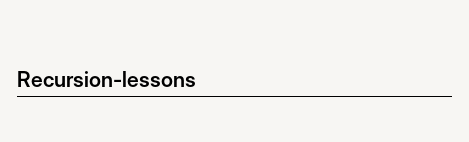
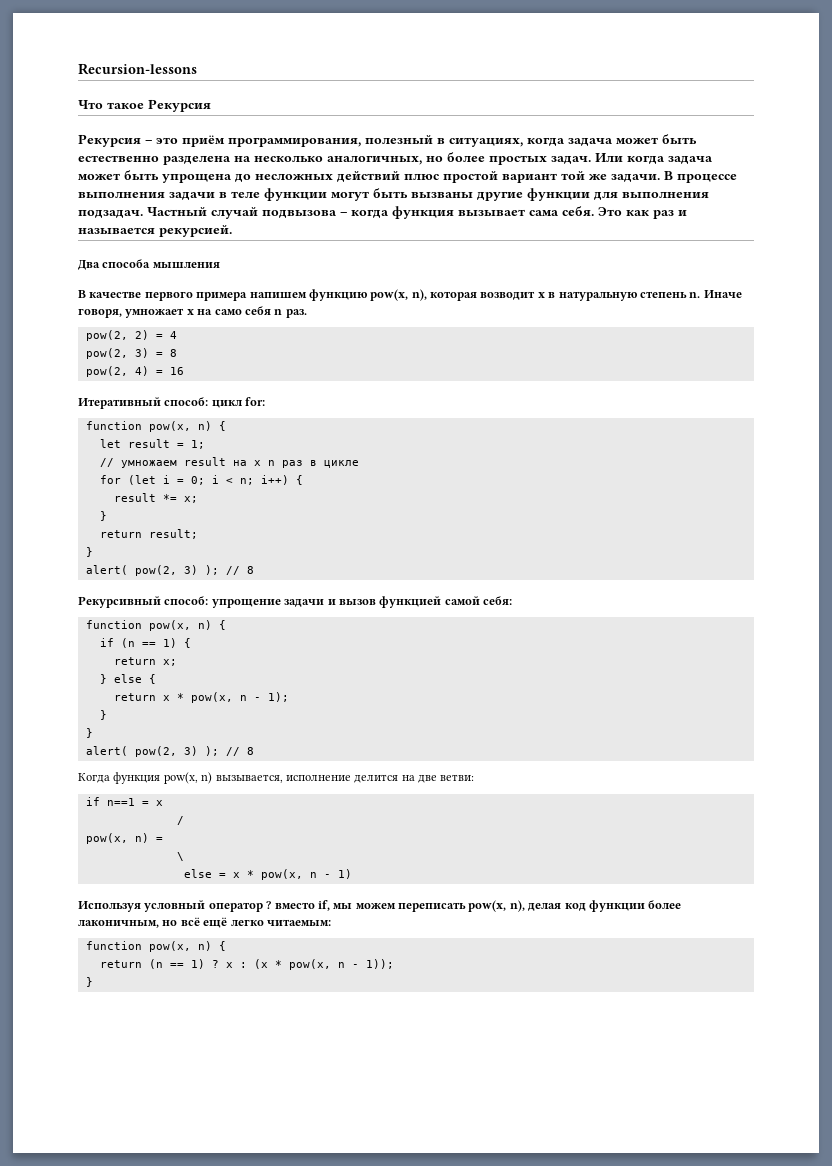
+ Что такое Рекурсия
+ Рекурсия – это приём программирования, полезный в ситуациях, когда задача может быть естественно разделена на несколько аналогичных, но более простых задач. Или когда задача может быть упрощена до несложных действий плюс простой вариант той же задачи. В процессе выполнения задачи в теле функции могут быть вызваны другие функции для выполнения подзадач. Частный случай подвызова – когда функция вызывает сама себя. Это как раз и называется рекурсией.
+ Два способа мышления
+ В качестве первого примера напишем функцию pow(x, n), которая возводит x в натуральную степень n. Иначе говоря, умножает x на само себя n раз.
+ pow(2, 2) = 4
+ pow(2, 3) = 8
+ pow(2, 4) = 16
+ Итеративный способ: цикл for:
+ function pow(x, n) {
+ let result = 1;
+ // умножаем result на x n раз в цикле
+ for (let i = 0; i < n; i++) {
+ result *= x;
+ }
+ return result;
+ }
+ alert( pow(2, 3) ); // 8
+ Рекурсивный способ: упрощение задачи и вызов функцией самой себя:
+ function pow(x, n) {
+ if (n == 1) {
+ return x;
+ } else {
+ return x * pow(x, n - 1);
+ }
+ }
+ alert( pow(2, 3) ); // 8
+ Когда функция pow(x, n) вызывается, исполнение делится на две ветви:
+ if n==1 = x
+ /
+ pow(x, n) =
+ \
+ else = x * pow(x, n - 1)
+ Используя условный оператор ? вместо if, мы можем переписать pow(x, n), делая код функции более лаконичным, но всё ещё легко читаемым:
+ function pow(x, n) {
+ return (n == 1) ? x : (x * pow(x, n - 1));
+ }

